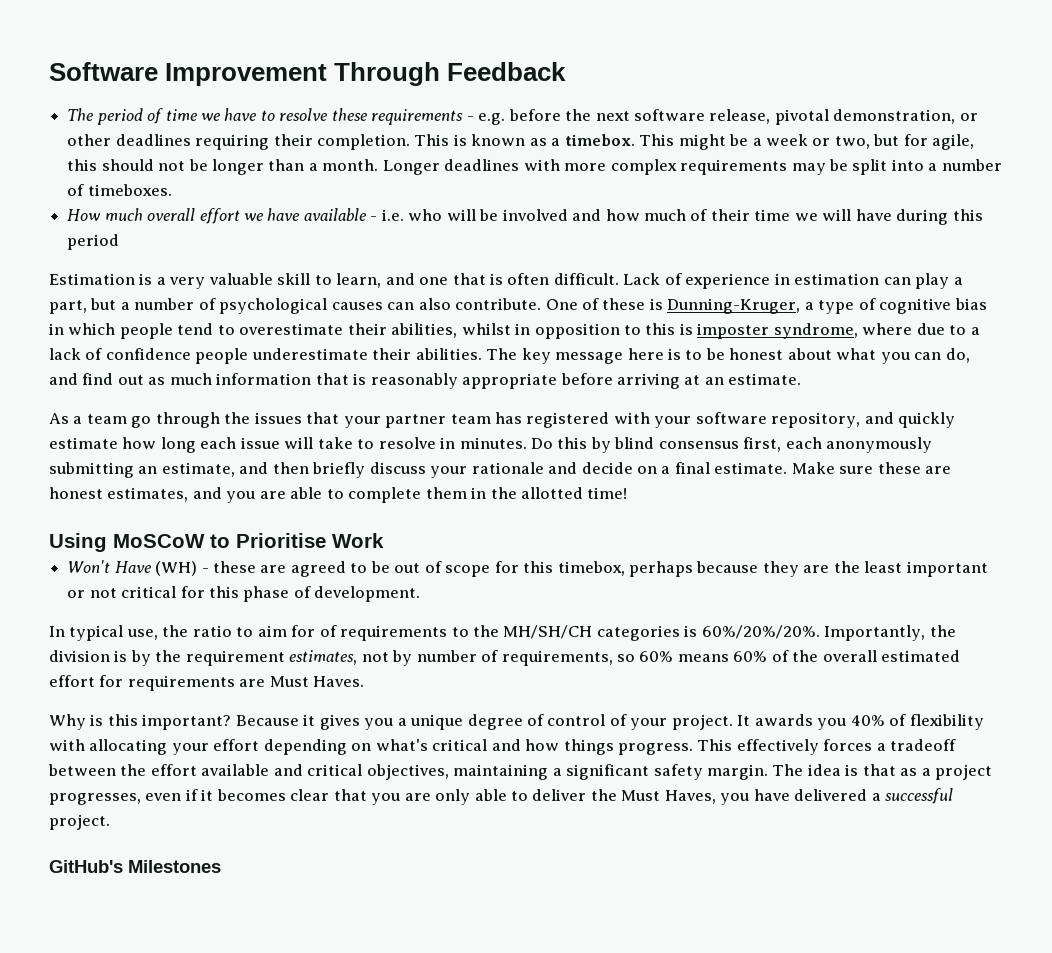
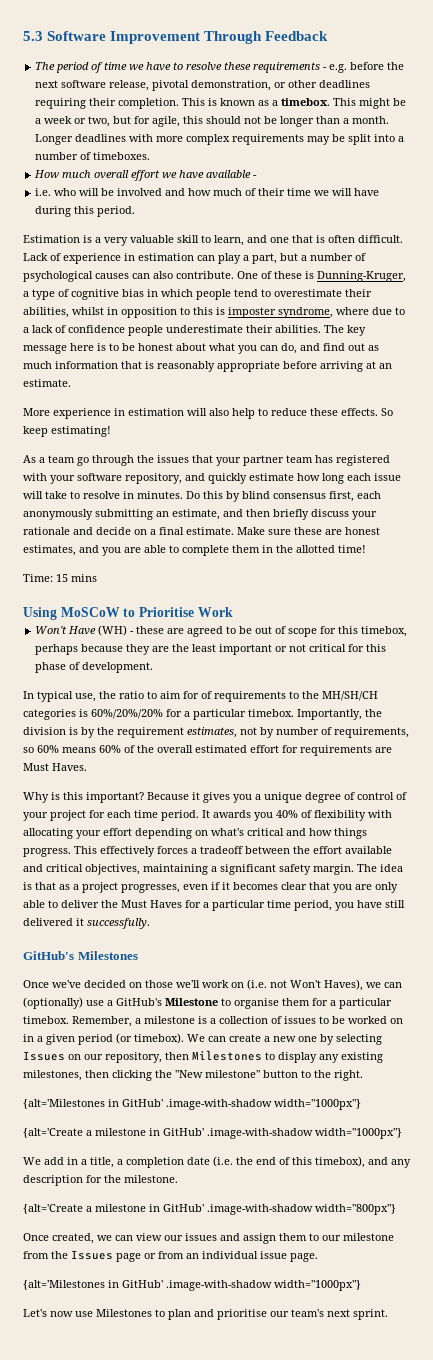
- Software Improvement Through Feedback
+ 5.3 Software Improvement Through Feedback
- How much overall effort we have available - i.e. who will be involved and how much of their time we will have during this period
+ How much overall effort we have available -
+ i.e. who will be involved and how much of their time we will have during this period.
+ More experience in estimation will also help to reduce these effects. So keep estimating!
+ Time: 15 mins
- In typical use, the ratio to aim for of requirements to the MH/SH/CH categories is 60%/20%/20%.
+ In typical use, the ratio to aim for of requirements to the MH/SH/CH categories is 60%/20%/20% for a particular timebox.
- Because it gives you a unique degree of control of your project.
+ Because it gives you a unique degree of control of your project for each time period.
- The idea is that as a project progresses, even if it becomes clear that you are only able to deliver the Must Haves, you have delivered a successful project.
+ The idea is that as a project progresses, even if it becomes clear that you are only able to deliver the Must Haves for a particular time period, you have still delivered it successfully.
  GitHub's Milestones
+ Once we've decided on those we'll work on (i.e. not Won't Haves), we can (optionally) use a GitHub's Milestone to organise them for a particular timebox. Remember, a milestone is a collection of issues to be worked on in a given period (or timebox). We can create a new one by selecting Issues on our repository, then Milestones to display any existing milestones, then clicking the "New milestone" button to the right.
+ {alt='Milestones in GitHub' .image-with-shadow width="1000px"}
+ {alt='Create a milestone in GitHub' .image-with-shadow width="1000px"}
+ We add in a title, a completion date (i.e. the end of this timebox), and any description for the milestone.
+ {alt='Create a milestone in GitHub' .image-with-shadow width="800px"}
+ Once created, we can view our issues and assign them to our milestone from the Issues page or from an individual issue page.
+ {alt='Milestones in GitHub' .image-with-shadow width="1000px"}
+ Let's now use Milestones to plan and prioritise our team's next sprint.

